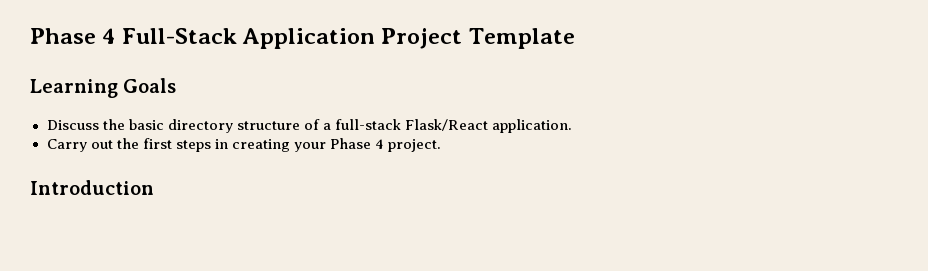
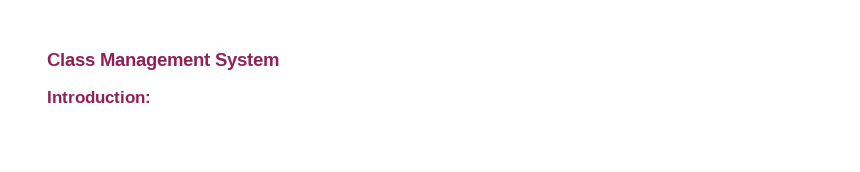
- Phase 4 Full-Stack Application Project Template
- Learning Goals
- Discuss the basic directory structure of a full-stack Flask/React application.
- Carry out the first steps in creating your Phase 4 project.
- Introduction
+ Class Management System
+ Introduction:

